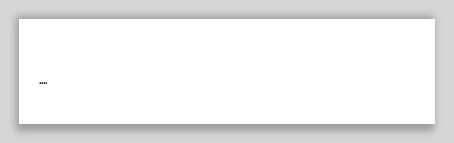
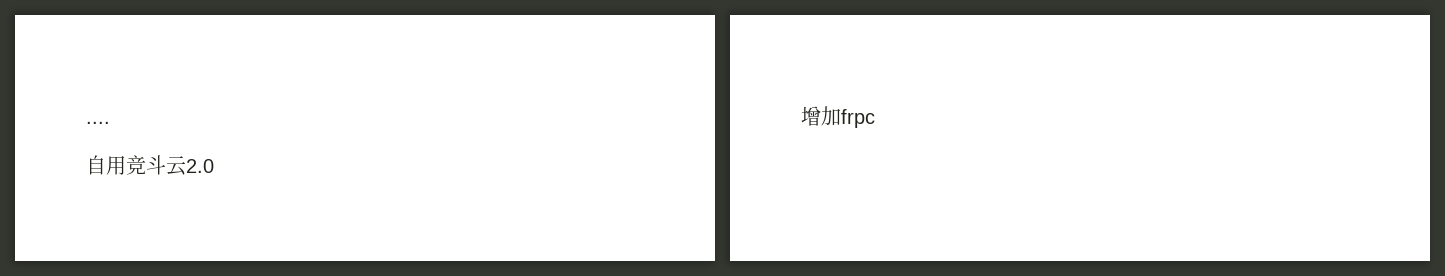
+ 自用竞斗云2.0
+ 增加frpc

